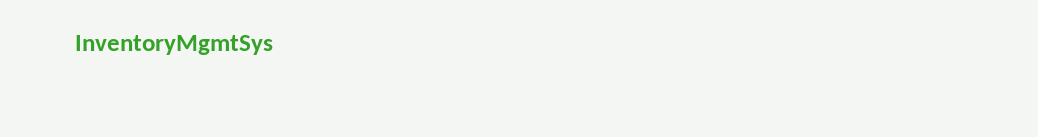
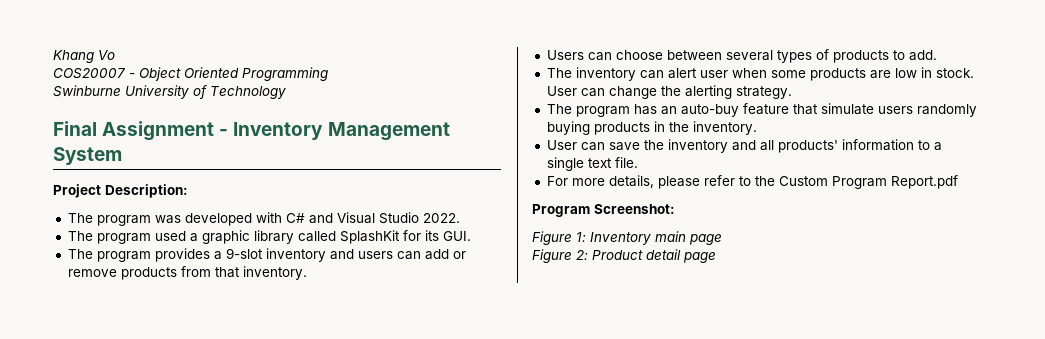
- InventoryMgmtSys
+ Khang Vo
+ COS20007 - Object Oriented Programming
+ Swinburne University of Technology
+ Final Assignment - Inventory Management System
+ Project Description:
+ The program was developed with C# and Visual Studio 2022.
+ The program used a graphic library called SplashKit for its GUI.
+ The program provides a 9-slot inventory and users can add or remove products from that inventory.
+ Users can choose between several types of products to add.
+ The inventory can alert user when some products are low in stock. User can change the alerting strategy.
+ The program has an auto-buy feature that simulate users randomly buying products in the inventory.
+ User can save the inventory and all products' information to a single text file.
+ For more details, please refer to the Custom Program Report.pdf
+ Program Screenshot:
+ Figure 1: Inventory main page
+ Figure 2: Product detail page

